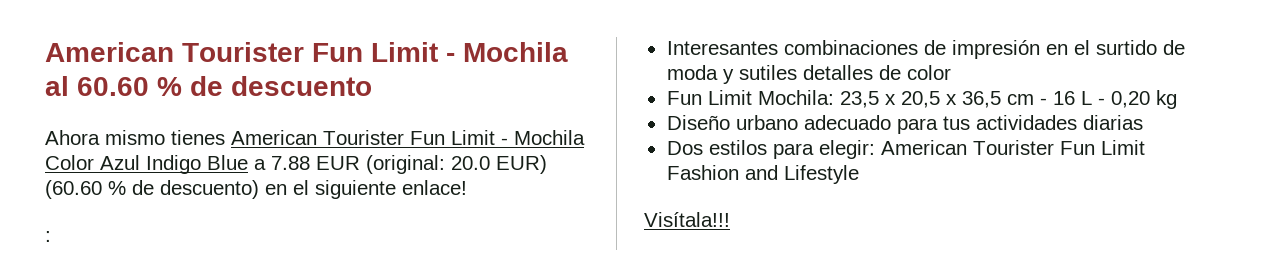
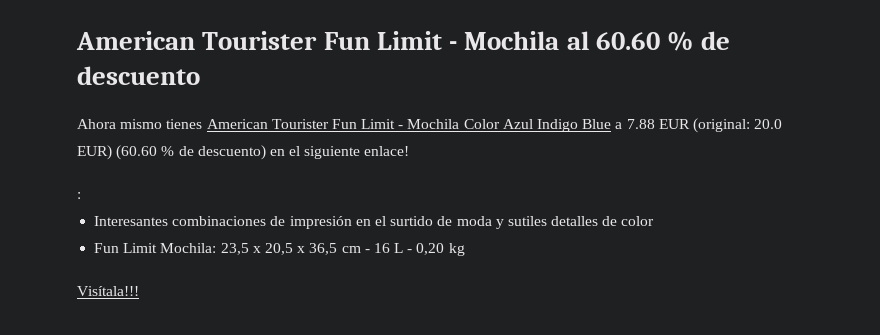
- Diseño urbano adecuado para tus actividades diarias
- Dos estilos para elegir: American Tourister Fun Limit Fashion and Lifestyle

